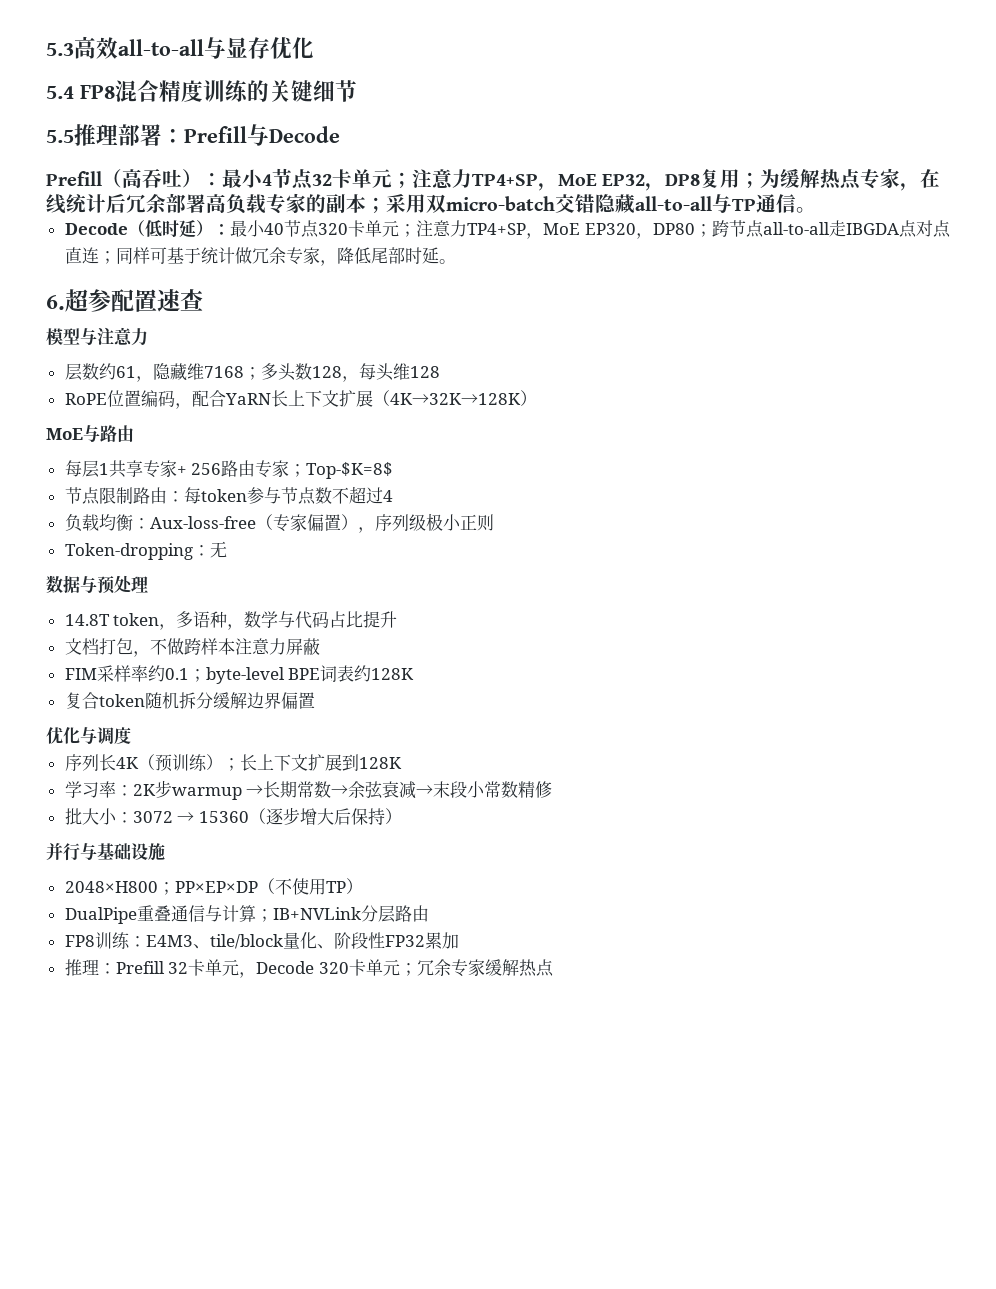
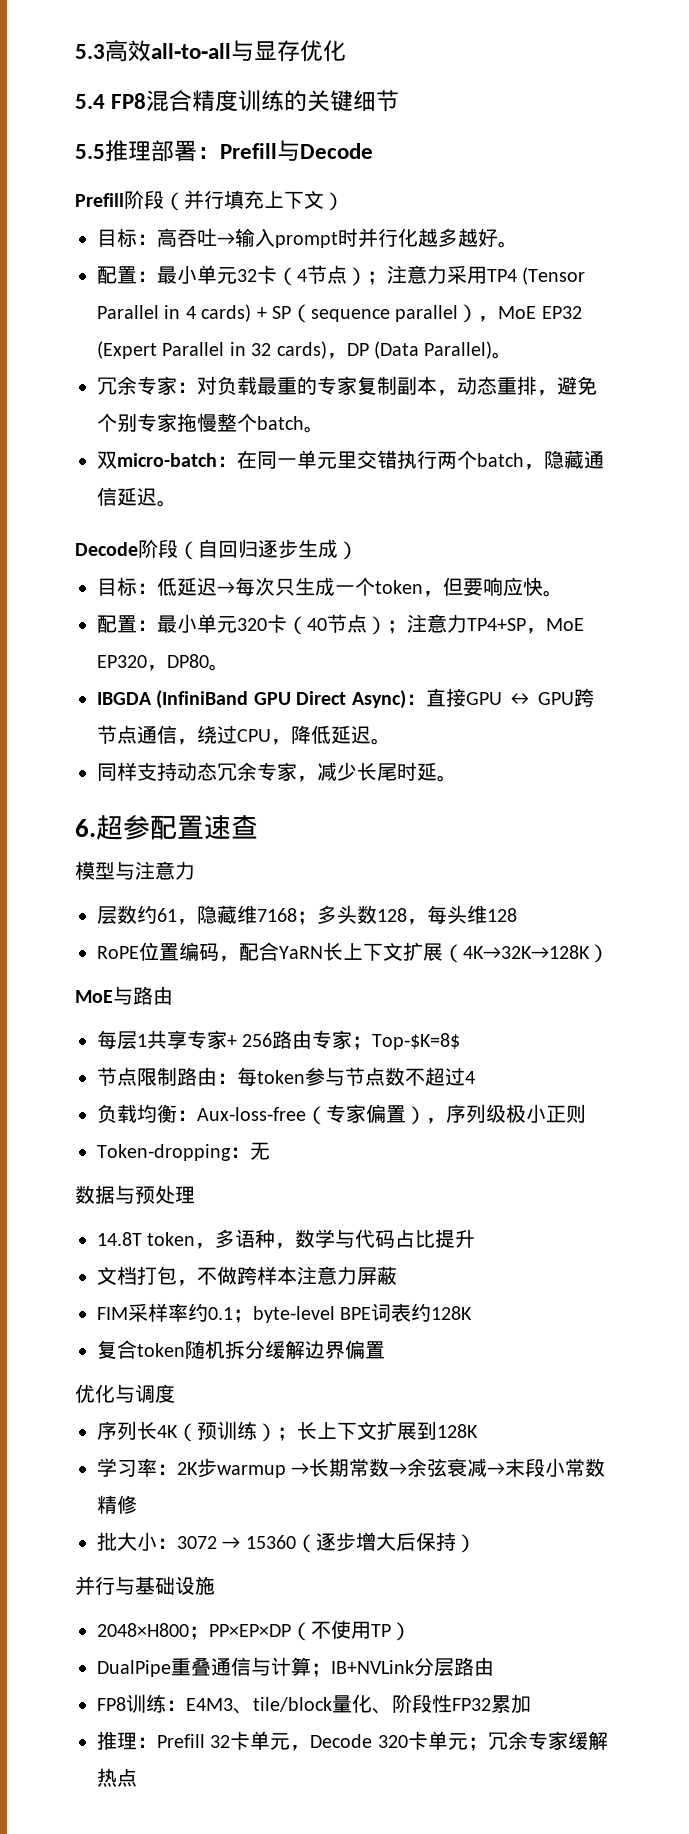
- Prefill（高吞吐）：最小4节点32卡单元；注意力TP4+SP，MoE EP32，DP8复用；为缓解热点专家，在线统计后冗余部署高负载专家的副本；采用双micro‑batch交错隐藏all‑to‑all与TP通信。
- Decode（低时延）：最小40节点320卡单元；注意力TP4+SP，MoE EP320，DP80；跨节点all‑to‑all走IBGDA点对点直连；同样可基于统计做冗余专家，降低尾部时延。
+ Prefill阶段（并行填充上下文）
+ 目标：高吞吐→输入prompt时并行化越多越好。
+ 配置：最小单元32卡（4节点）；注意力采用TP4 (Tensor Parallel in 4 cards) + SP（sequence parallel），MoE EP32 (Expert Parallel in 32 cards)，DP (Data Parallel)。
+ 冗余专家：对负载最重的专家复制副本，动态重排，避免个别专家拖慢整个batch。
+ 双micro-batch：在同一单元里交错执行两个batch，隐藏通信延迟。
+ Decode阶段（自回归逐步生成）
+ 目标：低延迟→每次只生成一个token，但要响应快。
+ 配置：最小单元320卡（40节点）；注意力TP4+SP，MoE EP320，DP80。
+ IBGDA (InfiniBand GPU Direct Async)：直接GPU ↔ GPU跨节点通信，绕过CPU，降低延迟。
+ 同样支持动态冗余专家，减少长尾时延。

